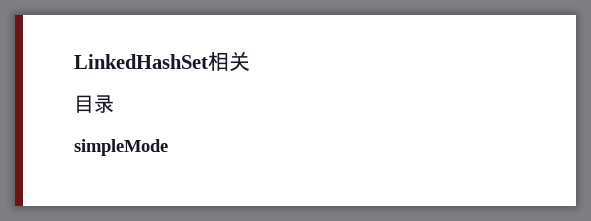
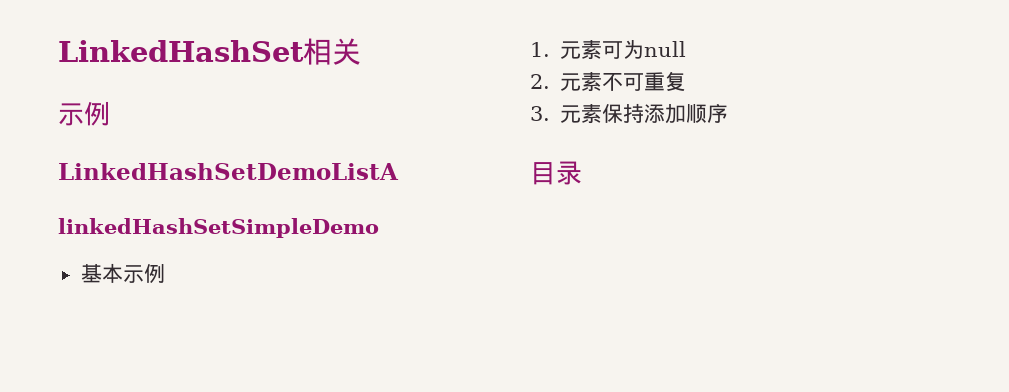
  LinkedHashSet相关
+ 示例
+ LinkedHashSetDemoListA
+ linkedHashSetSimpleDemo
+ 基本示例
+ 1.元素可为null
+ 2.元素不可重复
+ 3.元素保持添加顺序
- simpleMode

